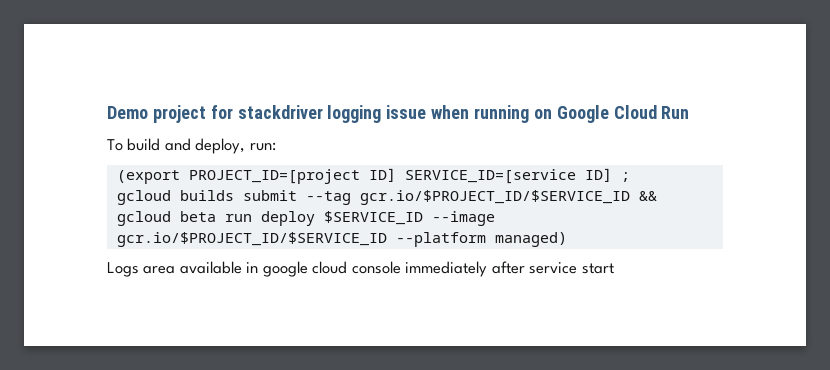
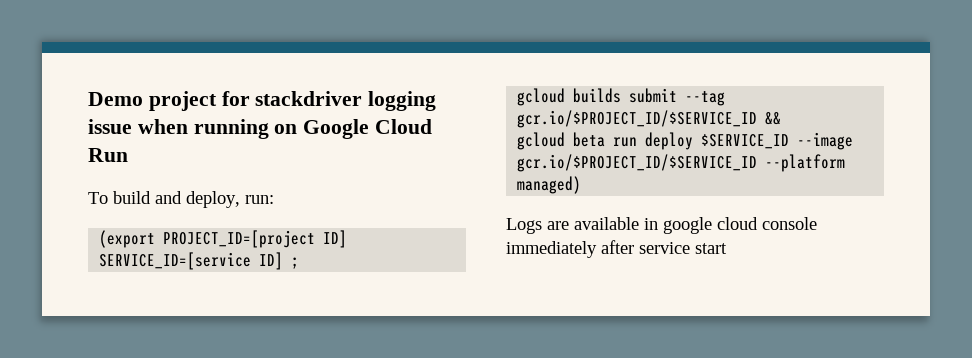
- Logs area available in google cloud console immediately after service start
+ Logs are available in google cloud console immediately after service start

